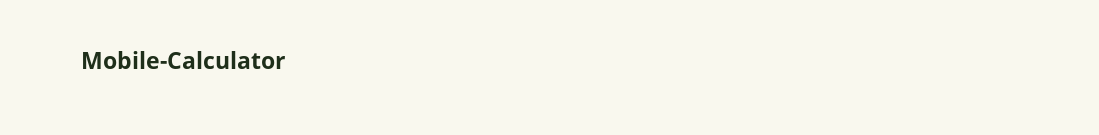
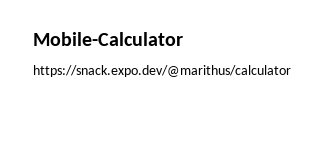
+ https://snack.expo.dev/@marithus/calculator

